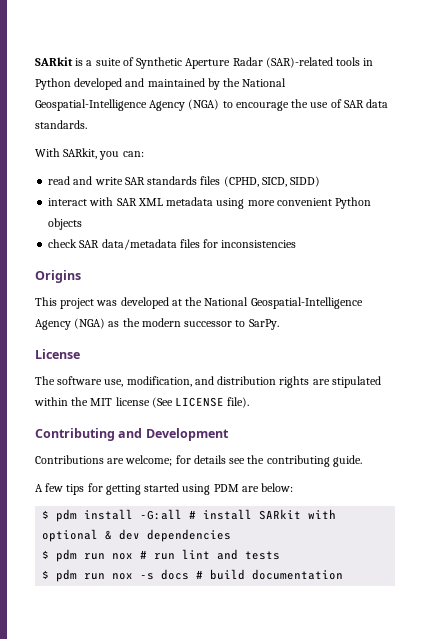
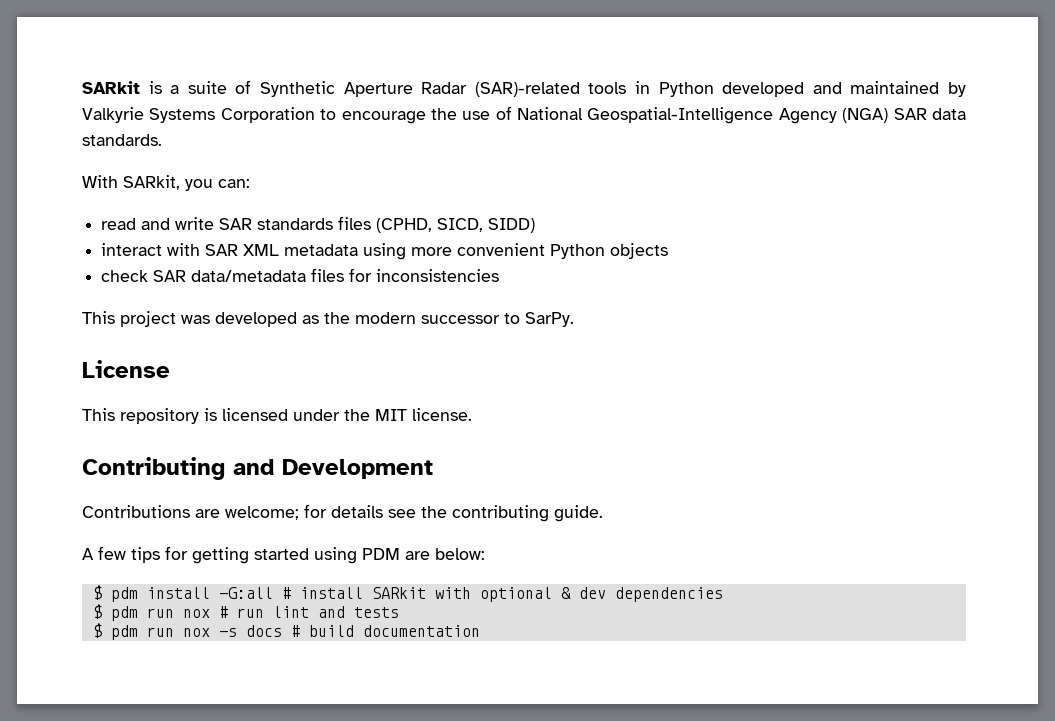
- SARkit is a suite of Synthetic Aperture Radar (SAR)-related tools in Python developed and maintained by the National Geospatial-Intelligence Agency (NGA) to encourage the use of SAR data standards.
+ SARkit is a suite of Synthetic Aperture Radar (SAR)-related tools in Python developed and maintained by Valkyrie Systems Corporation to encourage the use of National Geospatial-Intelligence Agency (NGA) SAR data standards.
- Origins
- This project was developed at the National Geospatial-Intelligence Agency (NGA) as the modern successor to SarPy.
+ This project was developed as the modern successor to SarPy.
- The software use, modification, and distribution rights are stipulated within the MIT license (See LICENSE file).
+ This repository is licensed under the MIT license.

